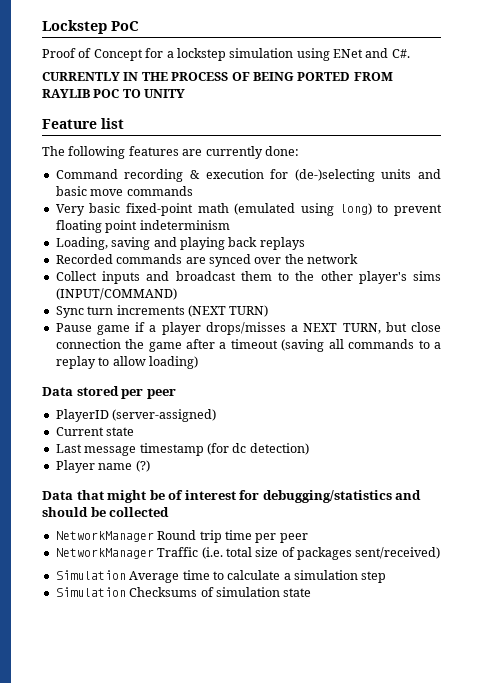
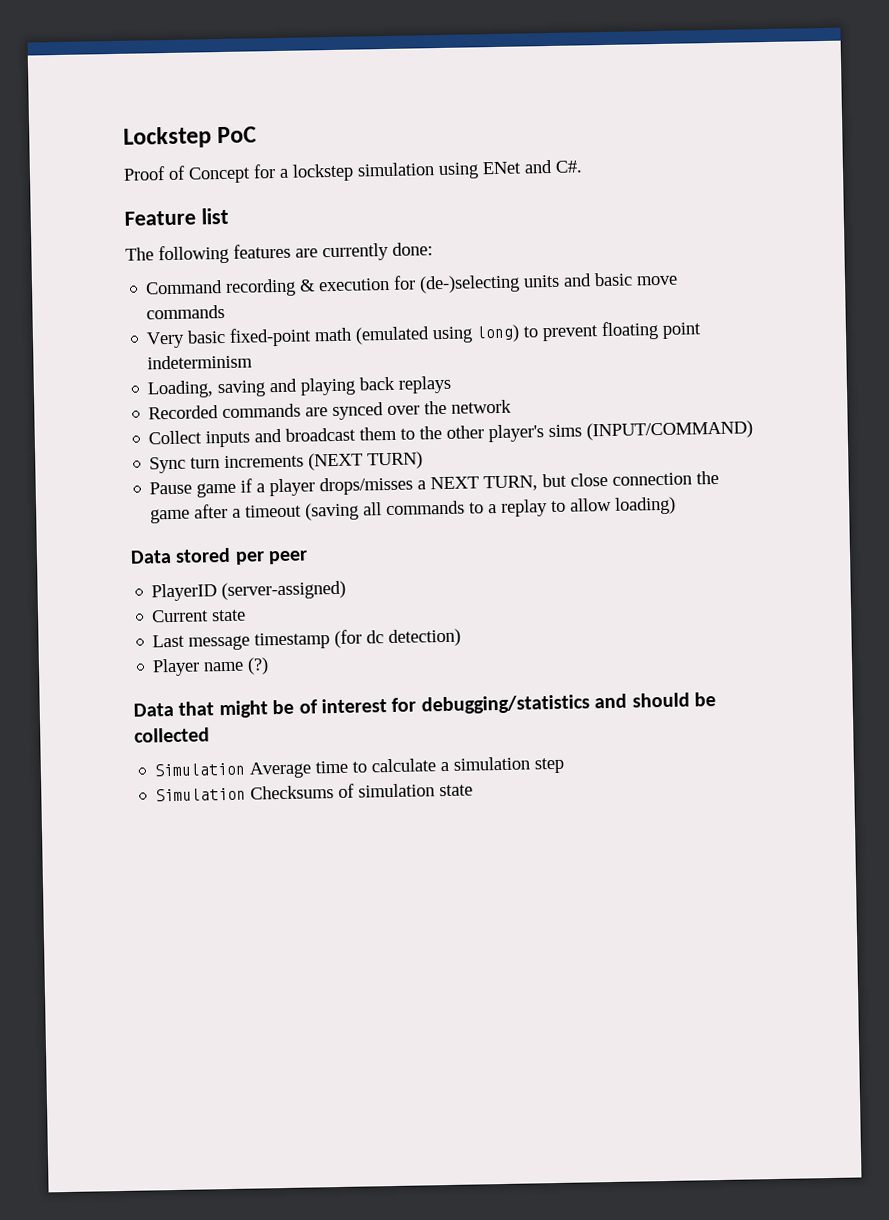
- CURRENTLY IN THE PROCESS OF BEING PORTED FROM RAYLIB POC TO UNITY
- NetworkManager Round trip time per peer
- NetworkManager Traffic (i.e. total size of packages sent/received)

